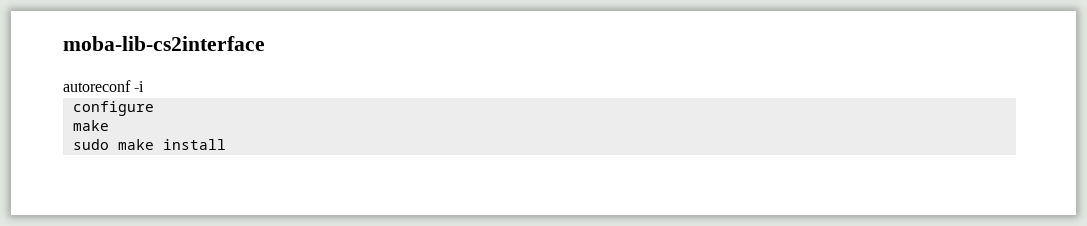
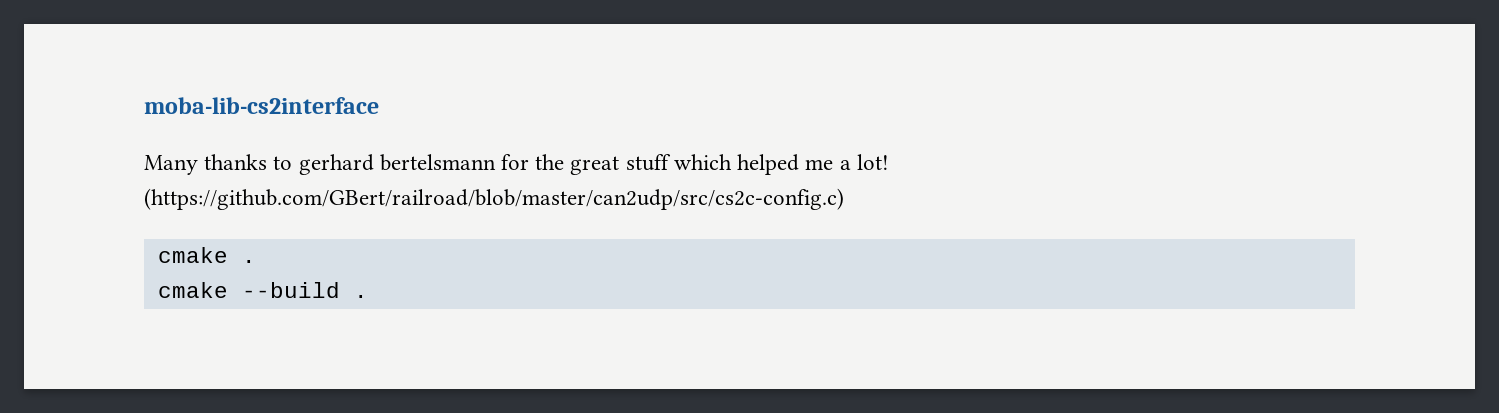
- autoreconf -i
- configure
- make
- sudo make install
+ Many thanks to gerhard bertelsmann for the great stuff which helped me a lot! (https://github.com/GBert/railroad/blob/master/can2udp/src/cs2c-config.c)
+ cmake .
+ cmake --build .

